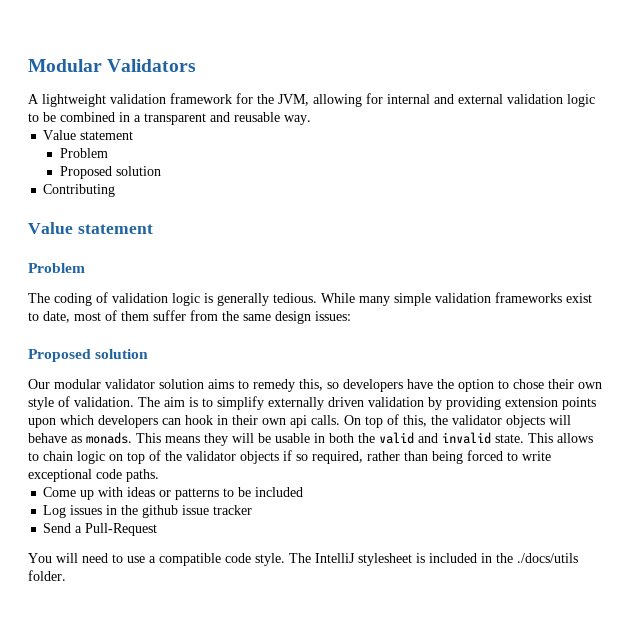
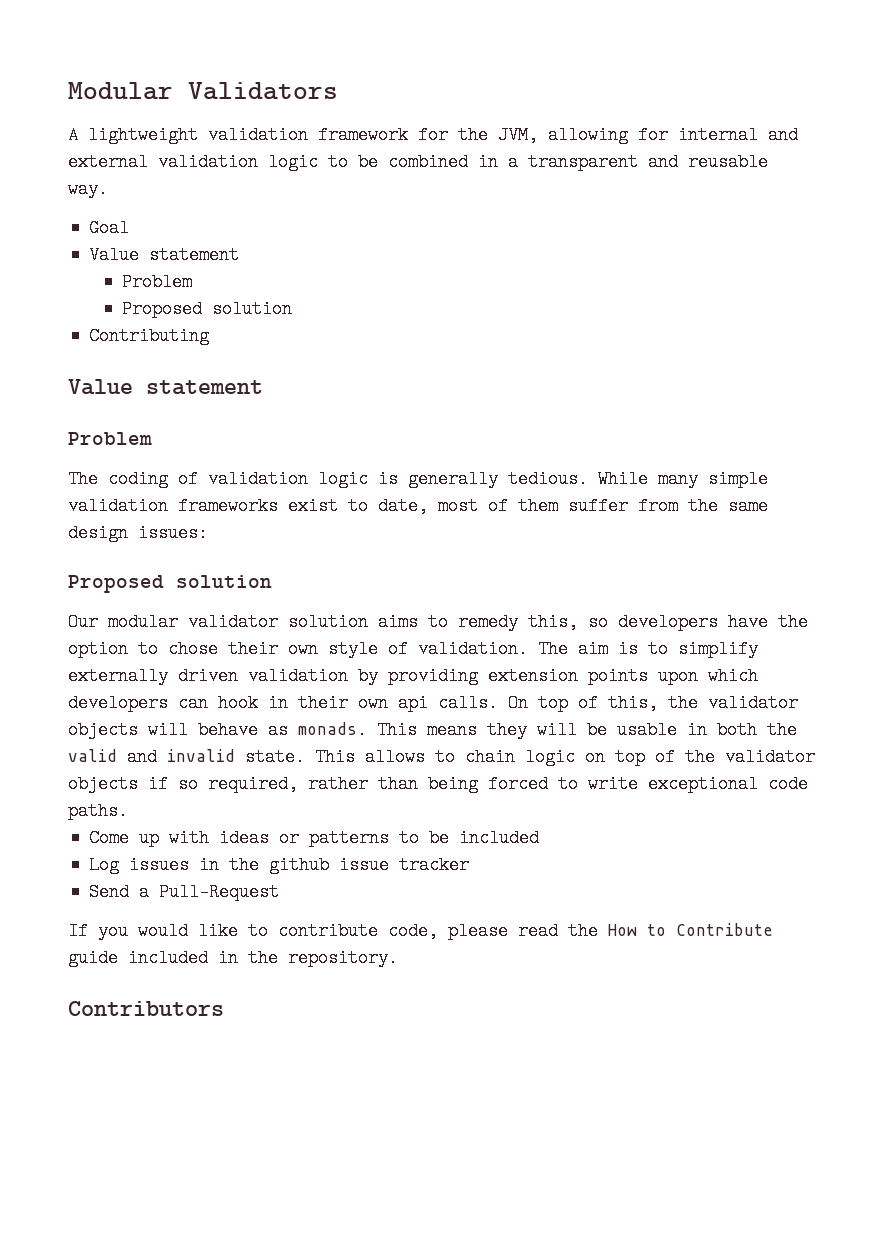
+ Goal
- You will need to use a compatible code style. The IntelliJ stylesheet is included in the ./docs/utils folder.
+ If you would like to contribute code, please read the How to Contribute guide included in the repository.
+ Contributors

